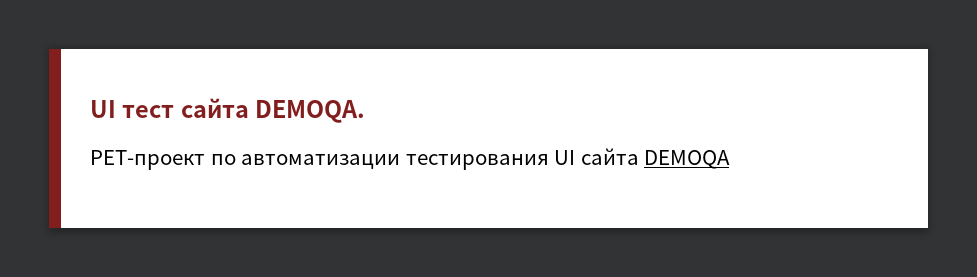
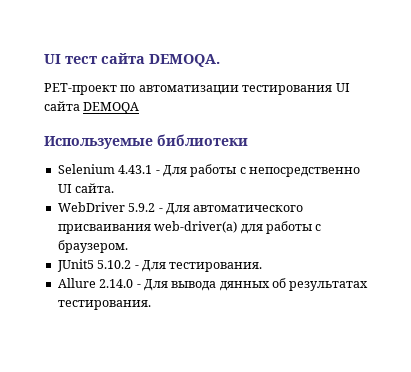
+ Используемые библиотеки
+ Selenium 4.43.1 - Для работы с непосредственно UI сайта.
+ WebDriver 5.9.2 - Для автоматического присваивания web-driver(а) для работы с браузером.
+ JUnit5 5.10.2 - Для тестирования.
+ Allure 2.14.0 - Для вывода дянных об результатах тестирования.

